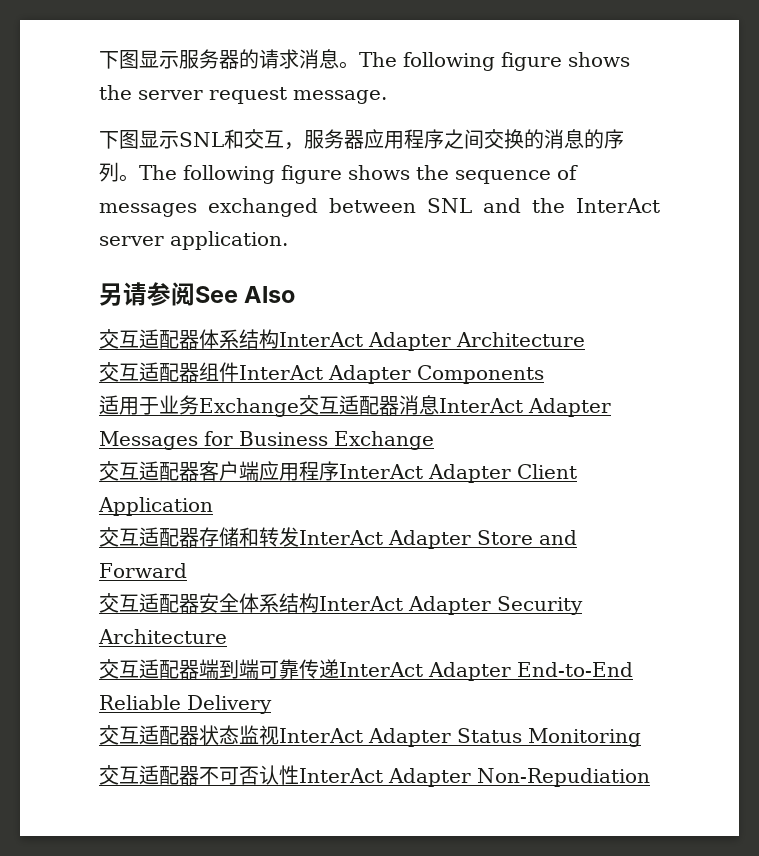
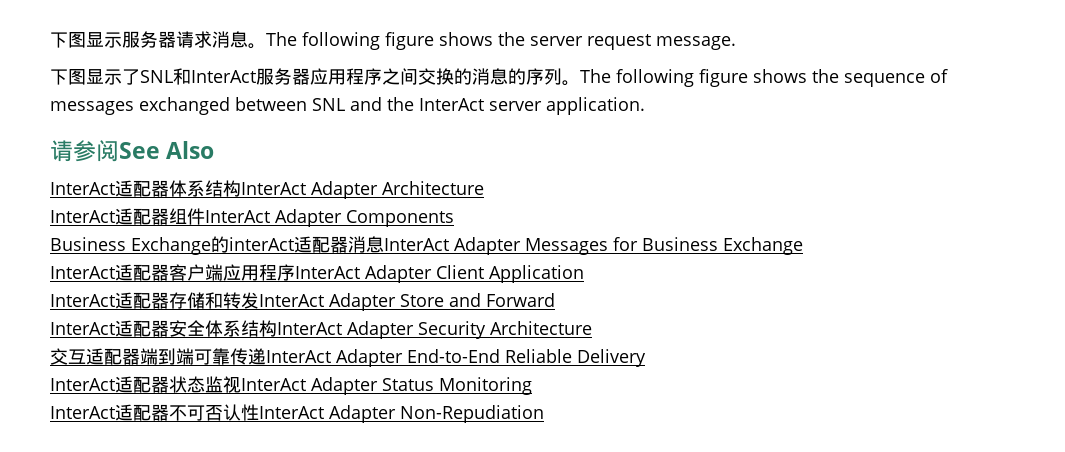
- 下图显示服务器的请求消息。
+ 下图显示服务器请求消息。
- 下图显示SNL和交互，服务器应用程序之间交换的消息的序列。
+ 下图显示了SNL和InterAct服务器应用程序之间交换的消息的序列。
- 另请参阅See Also
+ 请参阅See Also
- 交互适配器体系结构InterAct Adapter Architecture
+ InterAct适配器体系结构InterAct Adapter Architecture
- 交互适配器组件InterAct Adapter Components
+ InterAct适配器组件InterAct Adapter Components
- 适用于业务Exchange交互适配器消息InterAct Adapter Messages for Business Exchange
+ Business Exchange的interAct适配器消息InterAct Adapter Messages for Business Exchange
- 交互适配器客户端应用程序InterAct Adapter Client Application
+ InterAct适配器客户端应用程序InterAct Adapter Client Application
- 交互适配器存储和转发InterAct Adapter Store and Forward
+ InterAct适配器存储和转发InterAct Adapter Store and Forward
- 交互适配器安全体系结构InterAct Adapter Security Architecture
+ InterAct适配器安全体系结构InterAct Adapter Security Architecture
- 交互适配器状态监视InterAct Adapter Status Monitoring
+ InterAct适配器状态监视InterAct Adapter Status Monitoring
- 交互适配器不可否认性InterAct Adapter Non-Repudiation
+ InterAct适配器不可否认性InterAct Adapter Non-Repudiation

